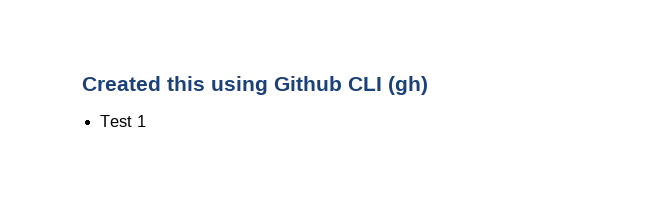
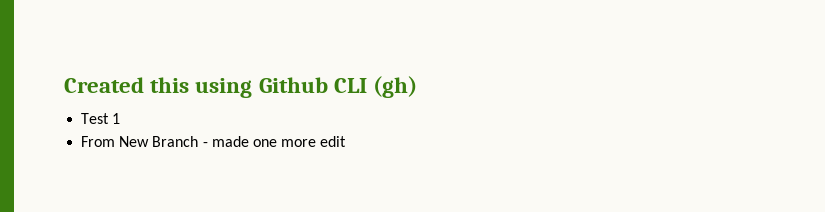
+ From New Branch - made one more edit

